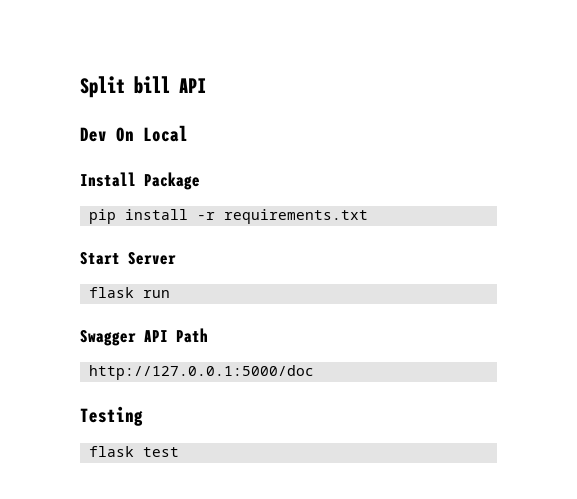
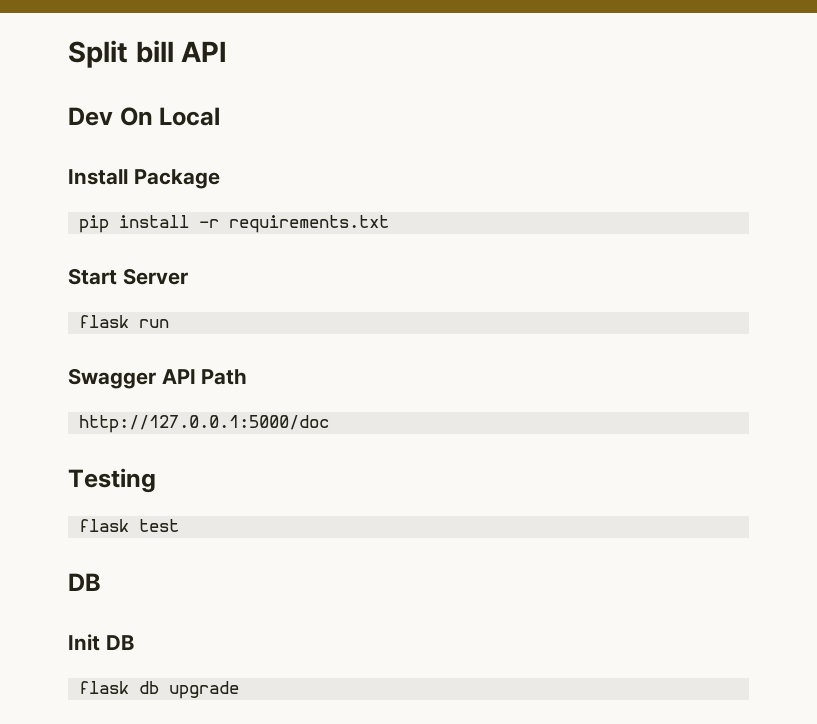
  flask test
+ DB
+ Init DB
+ flask db upgrade

